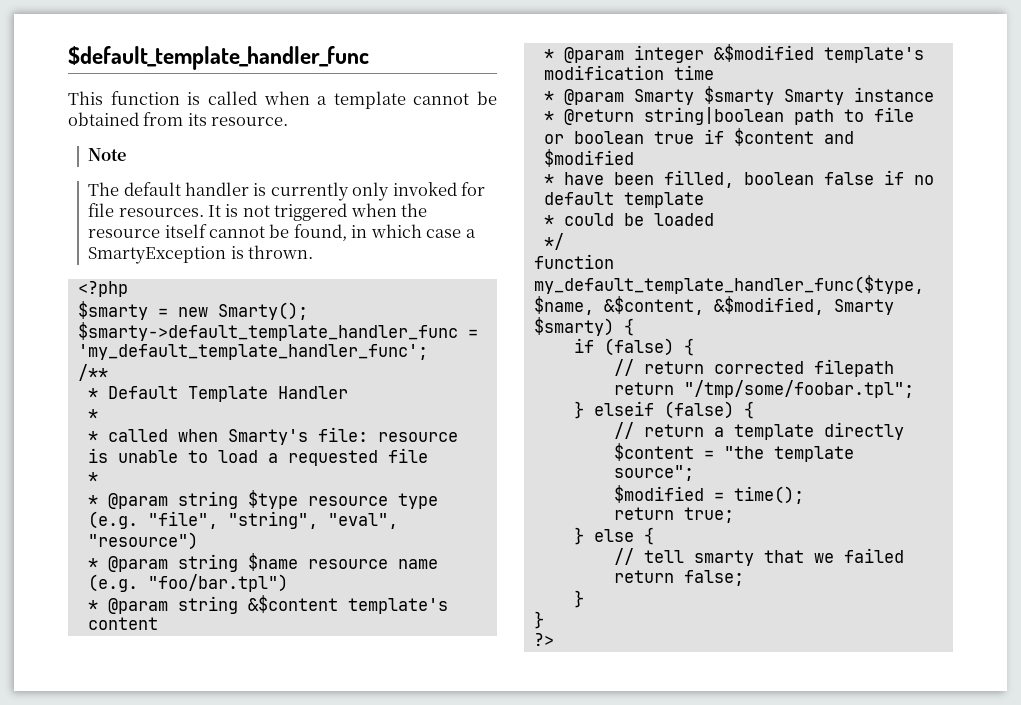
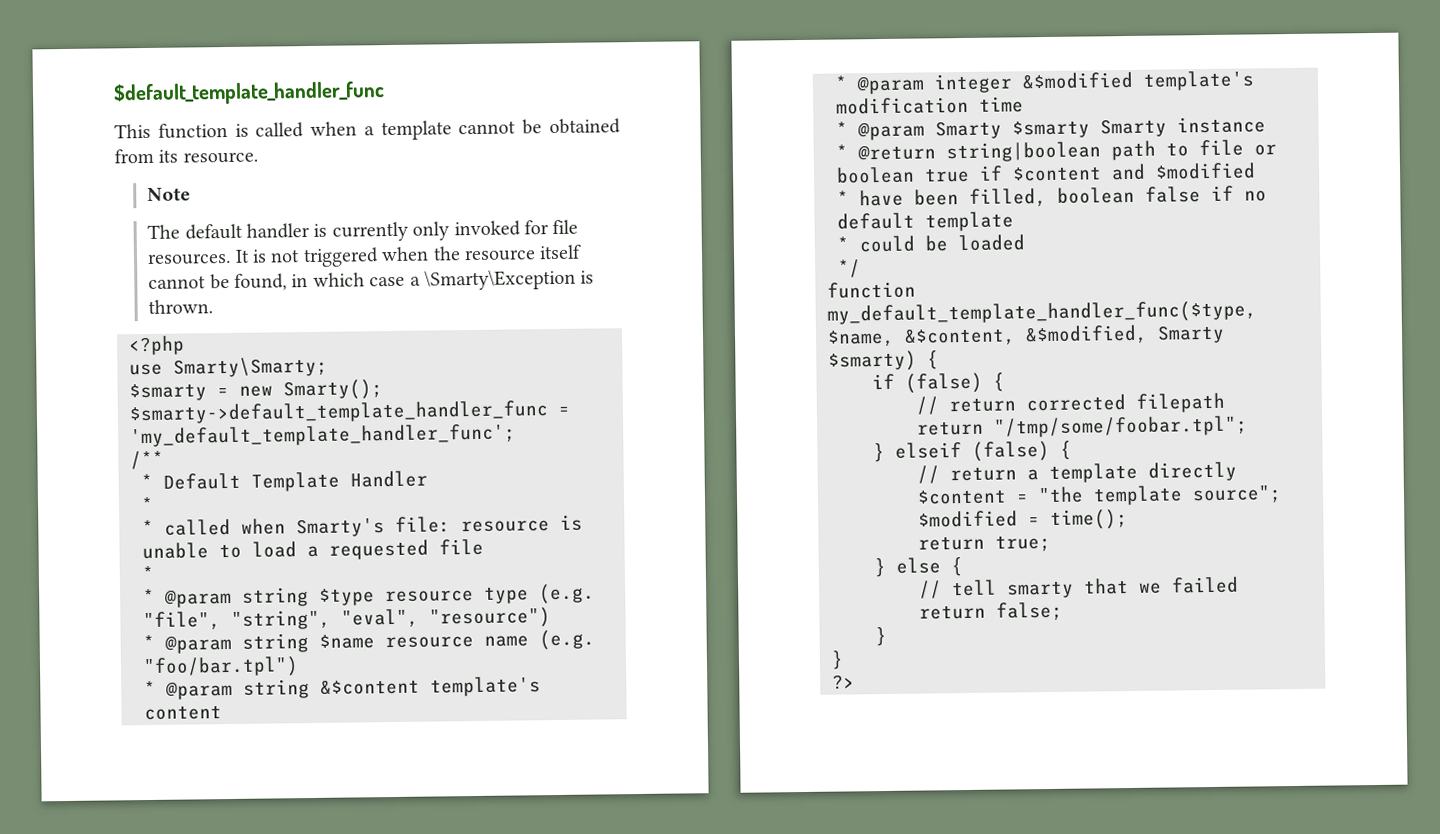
- It is not triggered when the resource itself cannot be found, in which case a SmartyException is thrown.
+ It is not triggered when the resource itself cannot be found, in which case a \Smarty\Exception is thrown.
+ use Smarty\Smarty;

